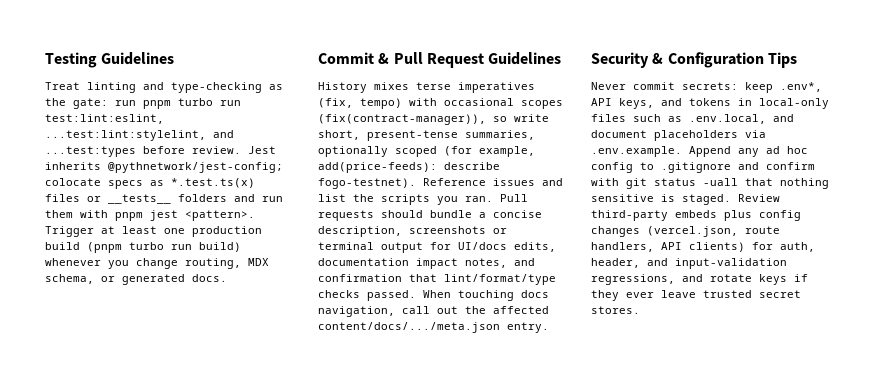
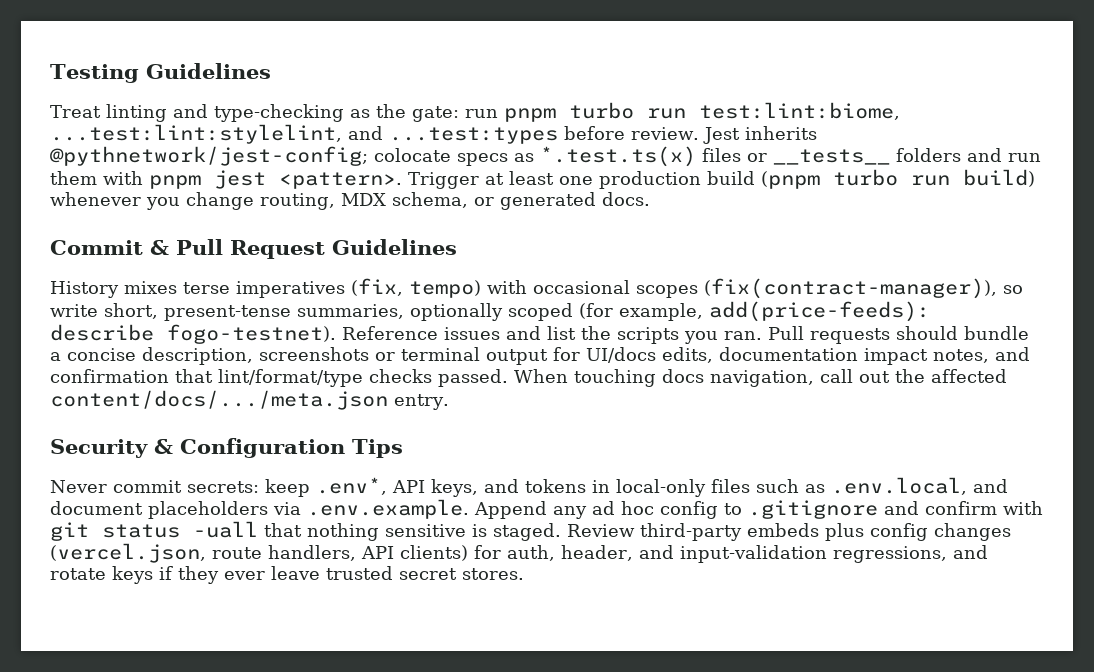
- Treat linting and type-checking as the gate: run pnpm turbo run test:lint:eslint, ...test:lint:stylelint, and ...test:types before review.
+ Treat linting and type-checking as the gate: run pnpm turbo run test:lint:biome, ...test:lint:stylelint, and ...test:types before review.

